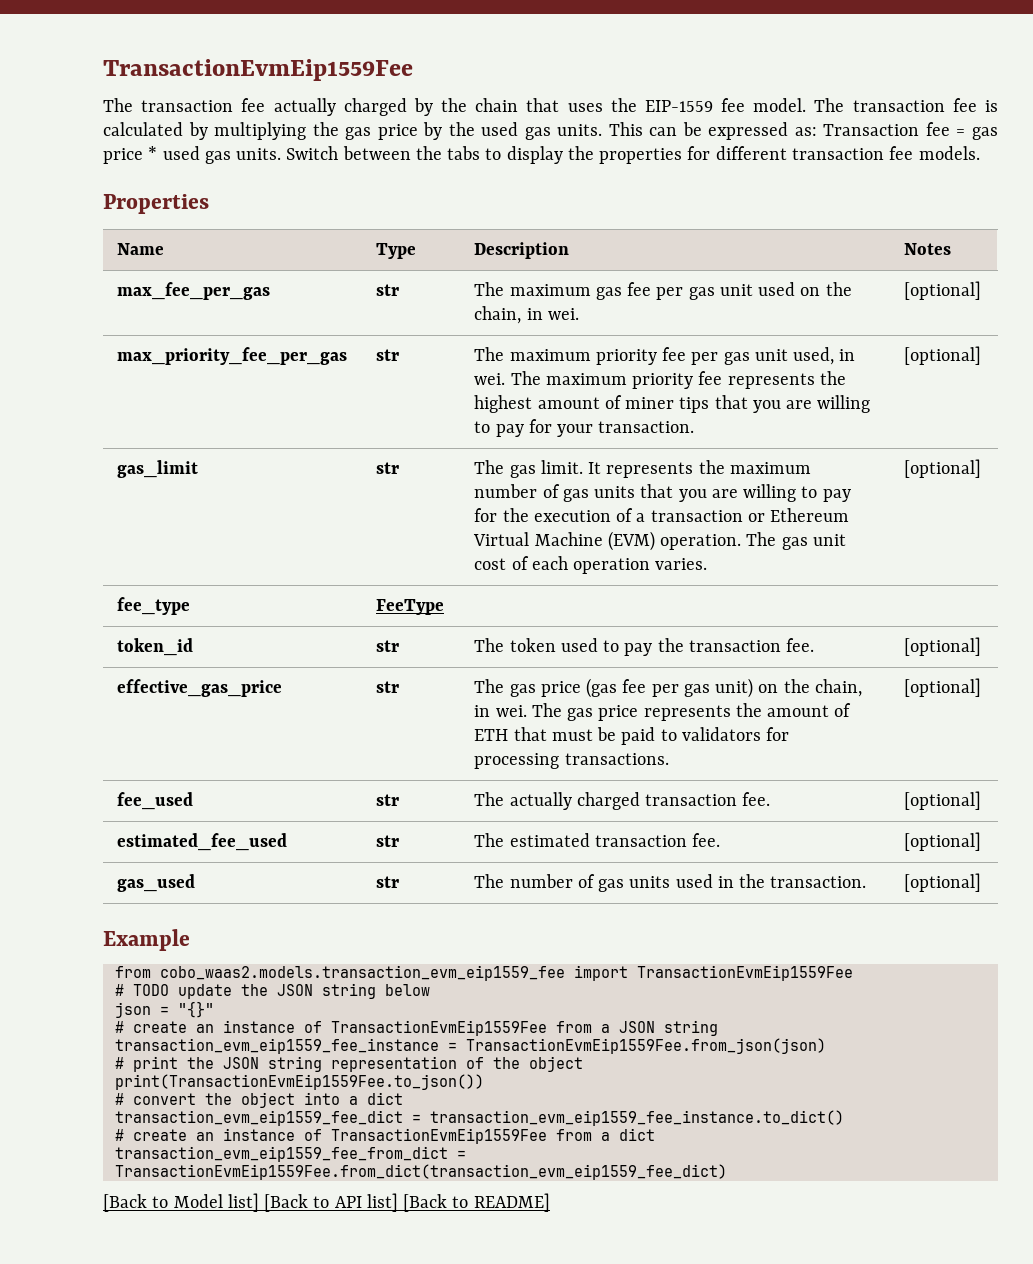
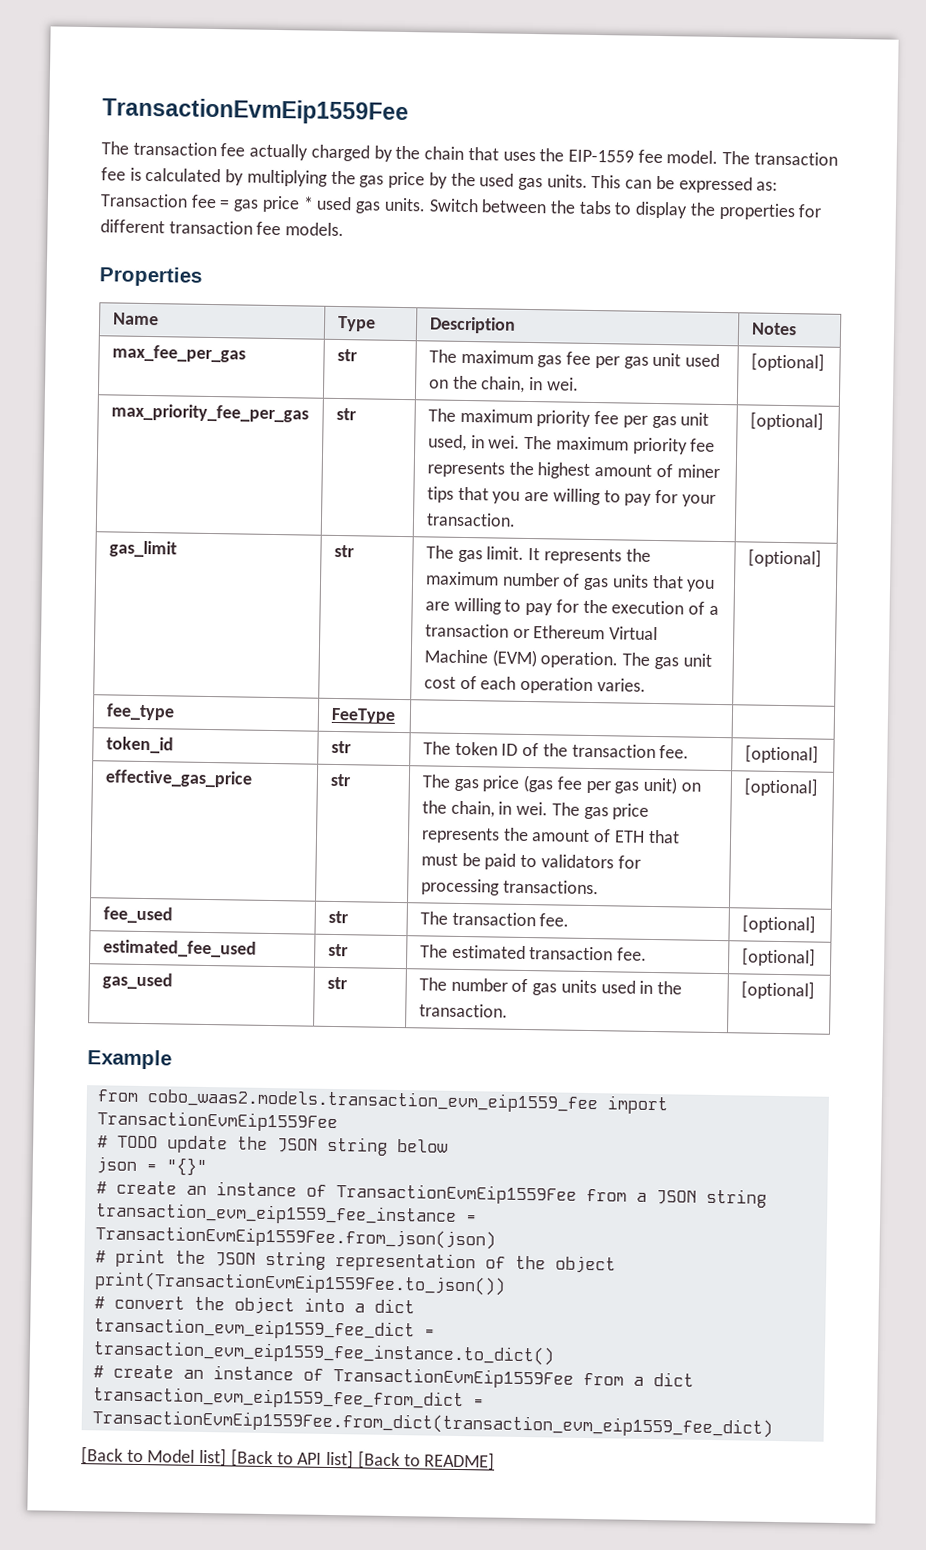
- token_id | str | The token used to pay the transaction fee. | [optional]
+ token_id | str | The token ID of the transaction fee. | [optional]
- fee_used | str | The actually charged transaction fee. | [optional]
+ fee_used | str | The transaction fee. | [optional]

